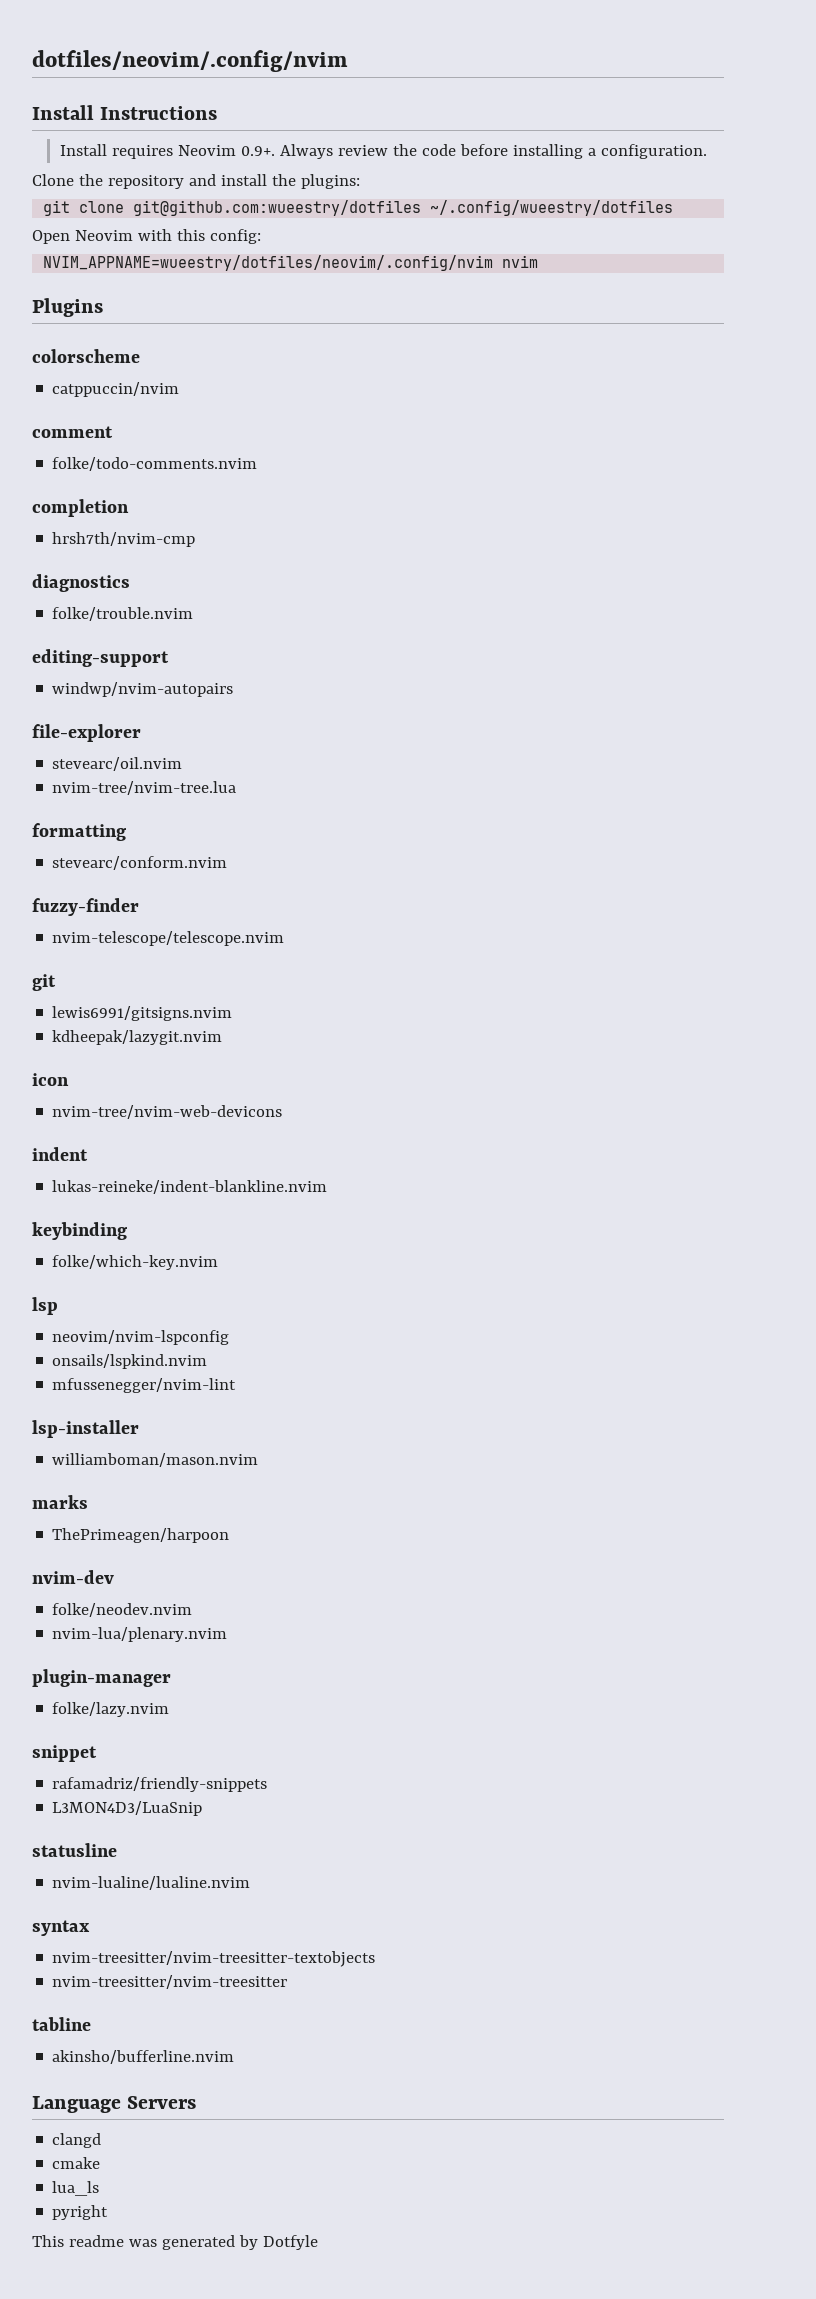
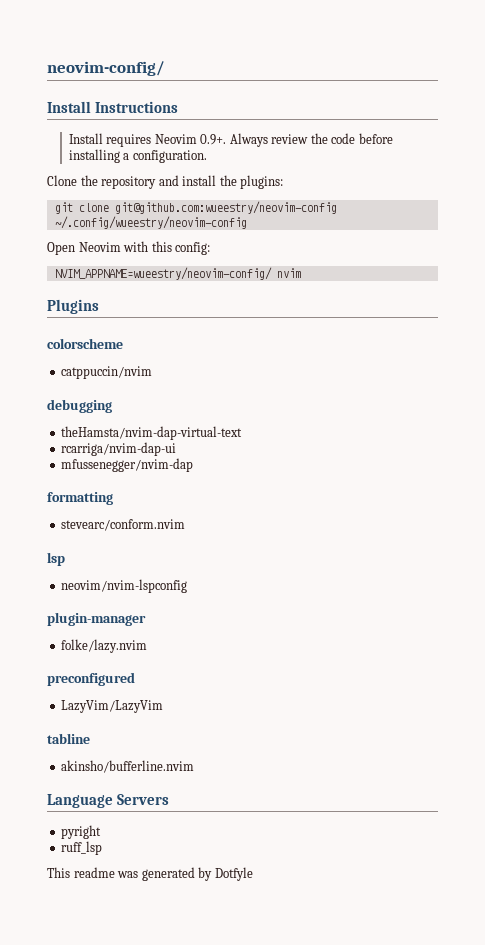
- dotfiles/neovim/.config/nvim
+ neovim-config/
- git clone git@github.com:wueestry/dotfiles ~/.config/wueestry/dotfiles
+ git clone git@github.com:wueestry/neovim-config ~/.config/wueestry/neovim-config
- NVIM_APPNAME=wueestry/dotfiles/neovim/.config/nvim nvim
+ NVIM_APPNAME=wueestry/neovim-config/ nvim
- comment
- folke/todo-comments.nvim
- completion
- hrsh7th/nvim-cmp
- diagnostics
- folke/trouble.nvim
- editing-support
- windwp/nvim-autopairs
- file-explorer
- stevearc/oil.nvim
- nvim-tree/nvim-tree.lua
+ debugging
+ theHamsta/nvim-dap-virtual-text
+ rcarriga/nvim-dap-ui
+ mfussenegger/nvim-dap
  formatting
  stevearc/conform.nvim
- fuzzy-finder
- nvim-telescope/telescope.nvim
- git
- lewis6991/gitsigns.nvim
- kdheepak/lazygit.nvim
- icon
- nvim-tree/nvim-web-devicons
- indent
- lukas-reineke/indent-blankline.nvim
- keybinding
- folke/which-key.nvim
  lsp
  neovim/nvim-lspconfig
- onsails/lspkind.nvim
- mfussenegger/nvim-lint
- lsp-installer
- williamboman/mason.nvim
- marks
- ThePrimeagen/harpoon
- nvim-dev
- folke/neodev.nvim
- nvim-lua/plenary.nvim
  plugin-manager
  folke/lazy.nvim
- snippet
- rafamadriz/friendly-snippets
- L3MON4D3/LuaSnip
- statusline
- nvim-lualine/lualine.nvim
- syntax
- nvim-treesitter/nvim-treesitter-textobjects
- nvim-treesitter/nvim-treesitter
+ preconfigured
+ LazyVim/LazyVim
- clangd
- cmake
- lua_ls
  pyright
+ ruff_lsp

